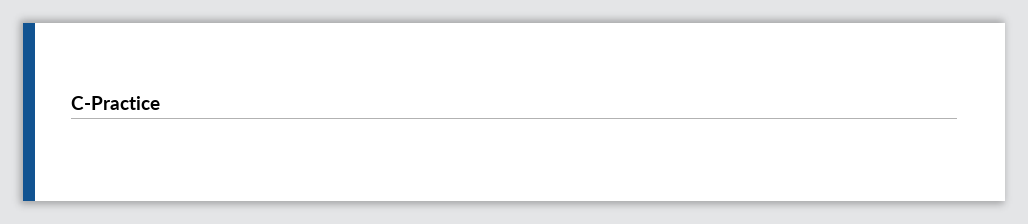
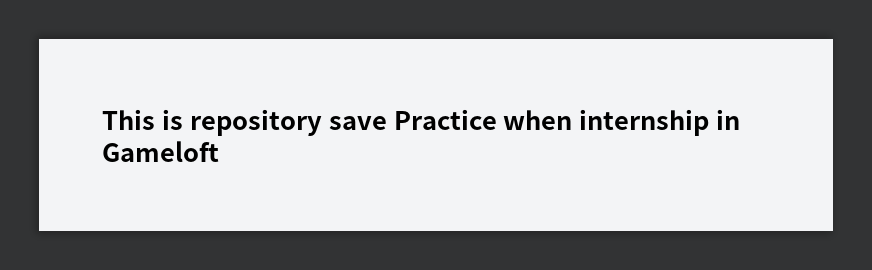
- C-Practice
+ This is repository save Practice when internship in Gameloft

